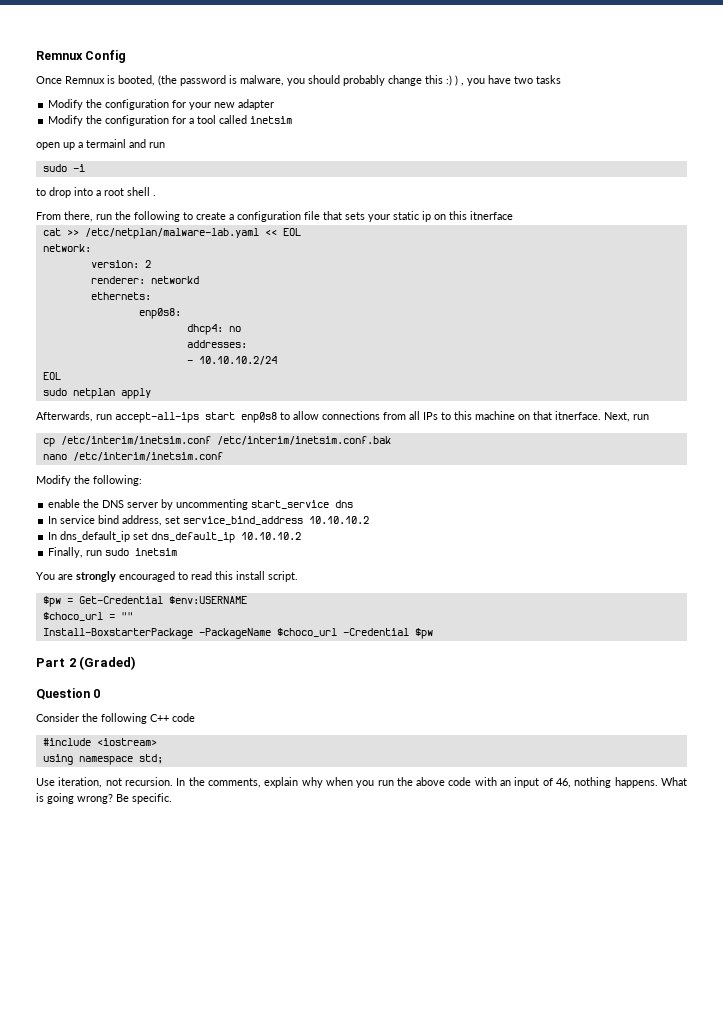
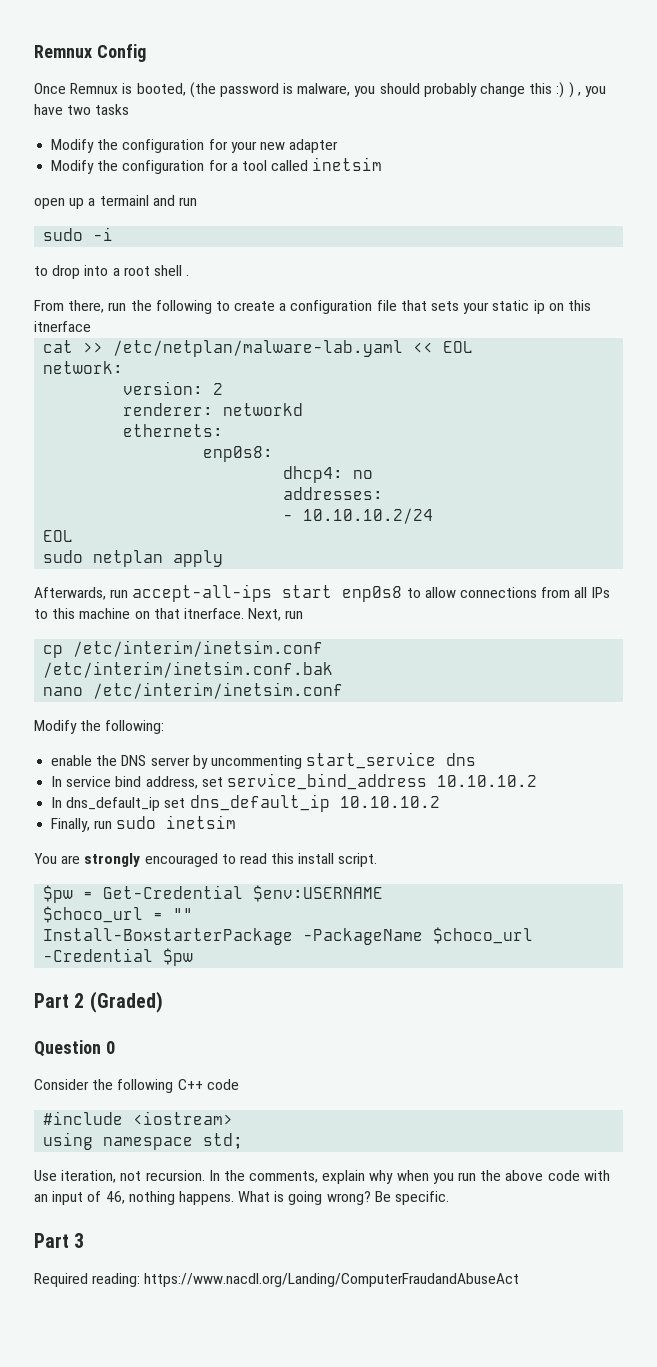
+ Part 3
+ Required reading: https://www.nacdl.org/Landing/ComputerFraudandAbuseAct

